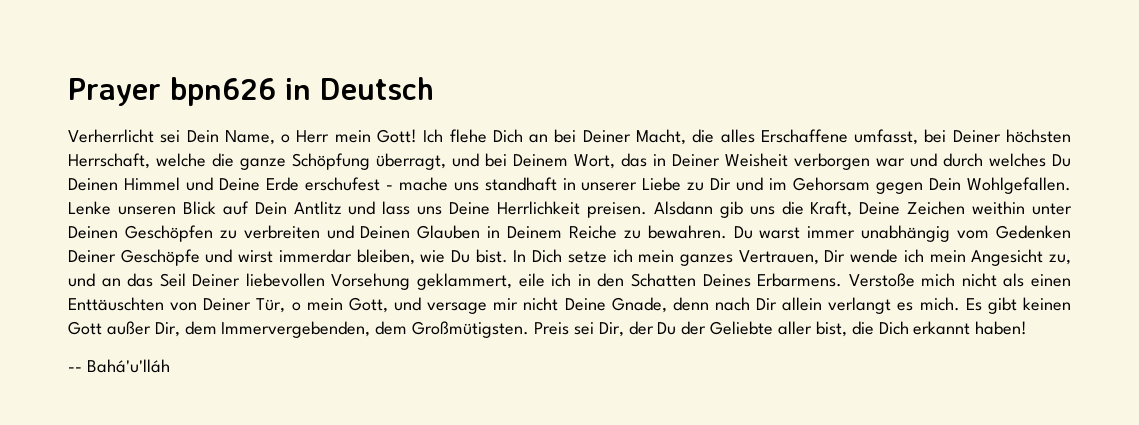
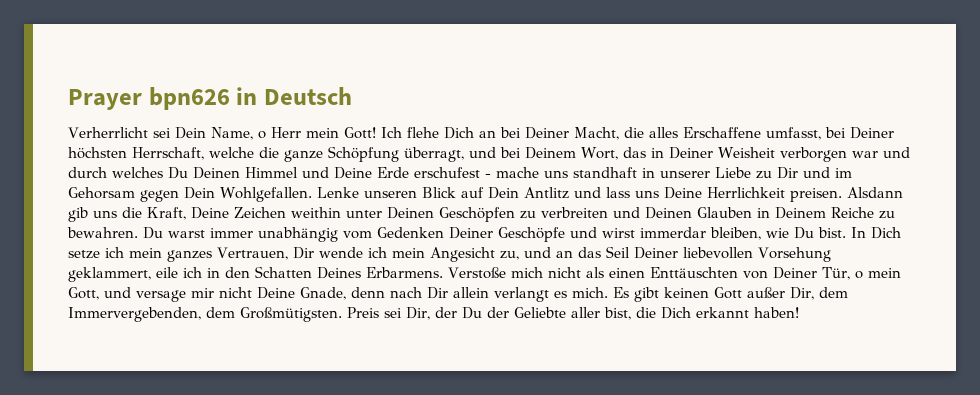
- -- Bahá'u'lláh

